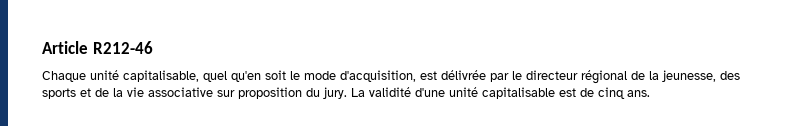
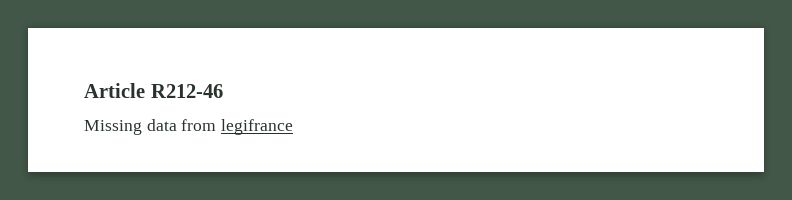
- Chaque unité capitalisable, quel qu'en soit le mode d'acquisition, est délivrée par le directeur régional de la jeunesse, des sports et de la vie associative sur proposition du jury. La validité d'une unité capitalisable est de cinq ans.
+ Missing data from legifrance

